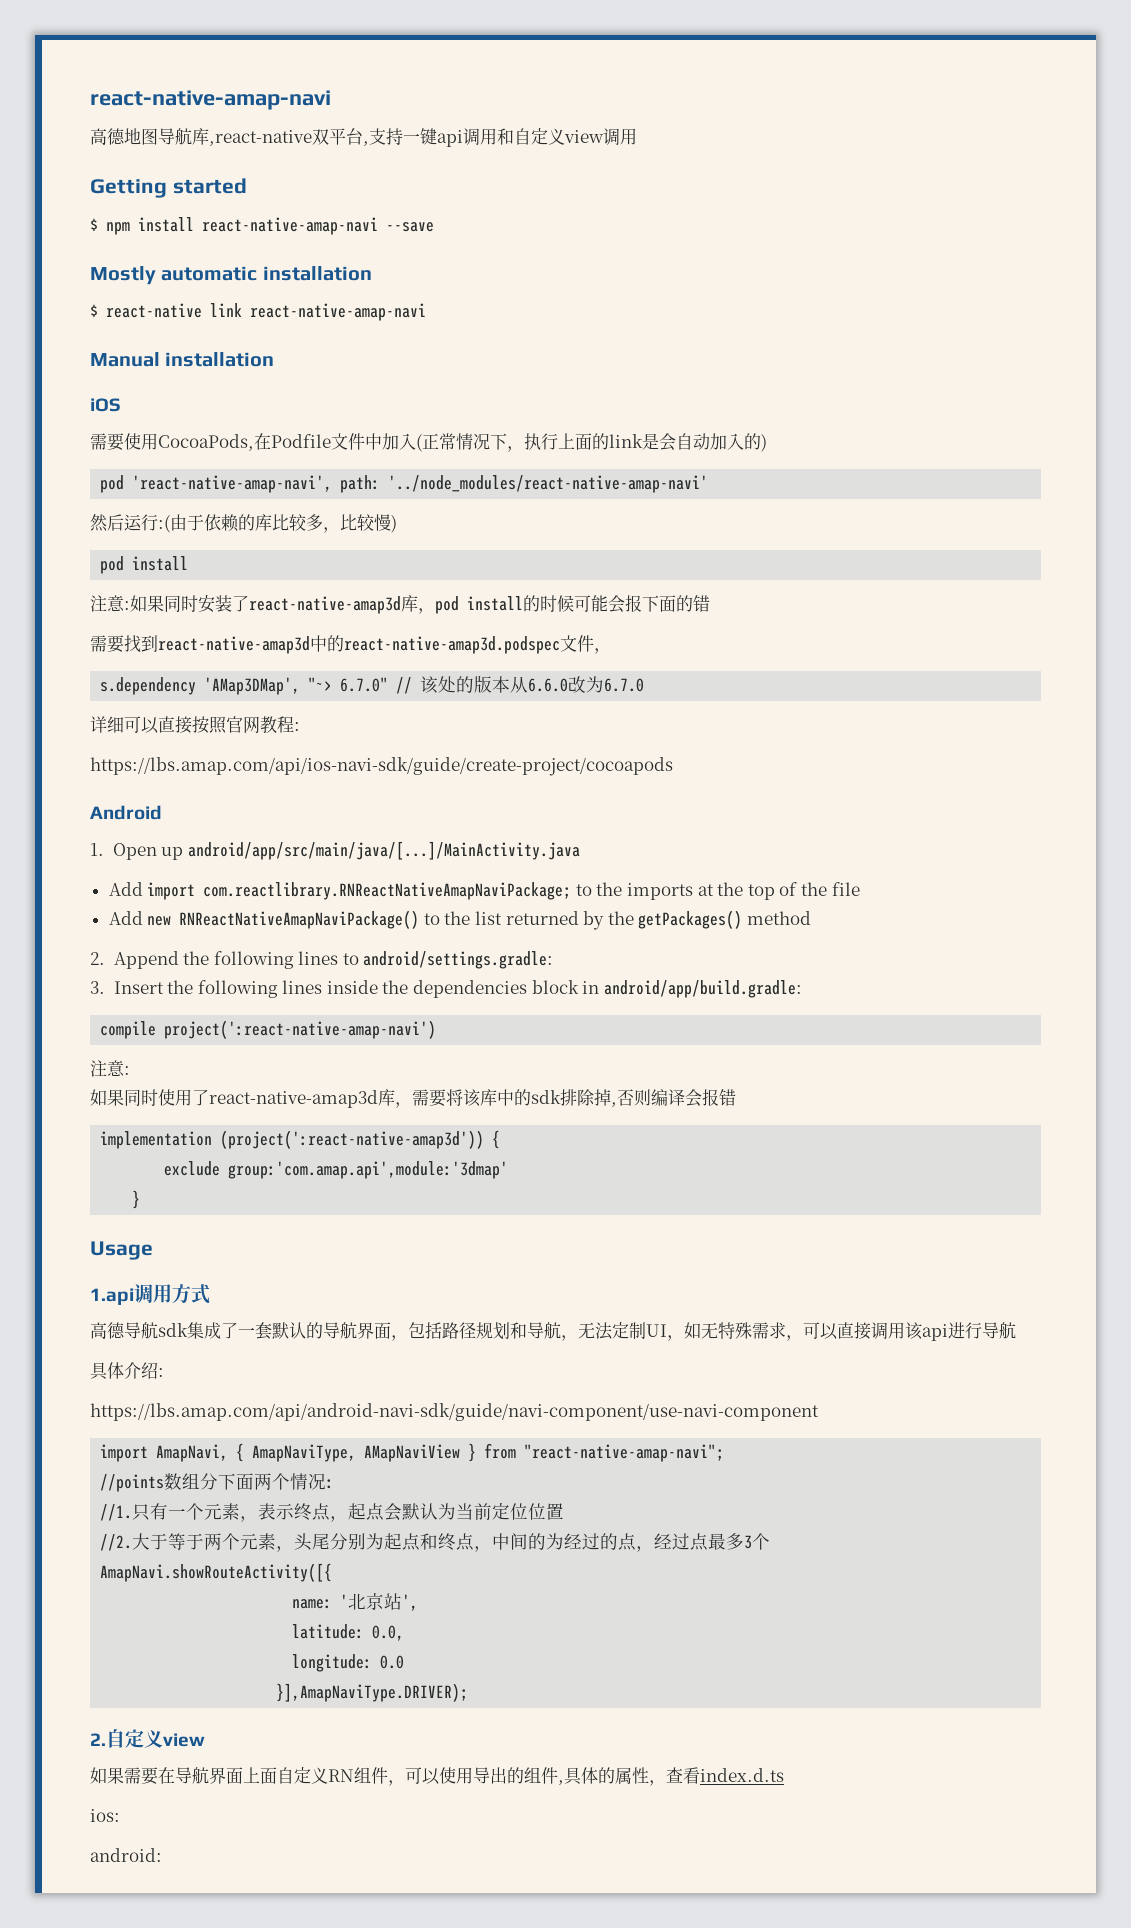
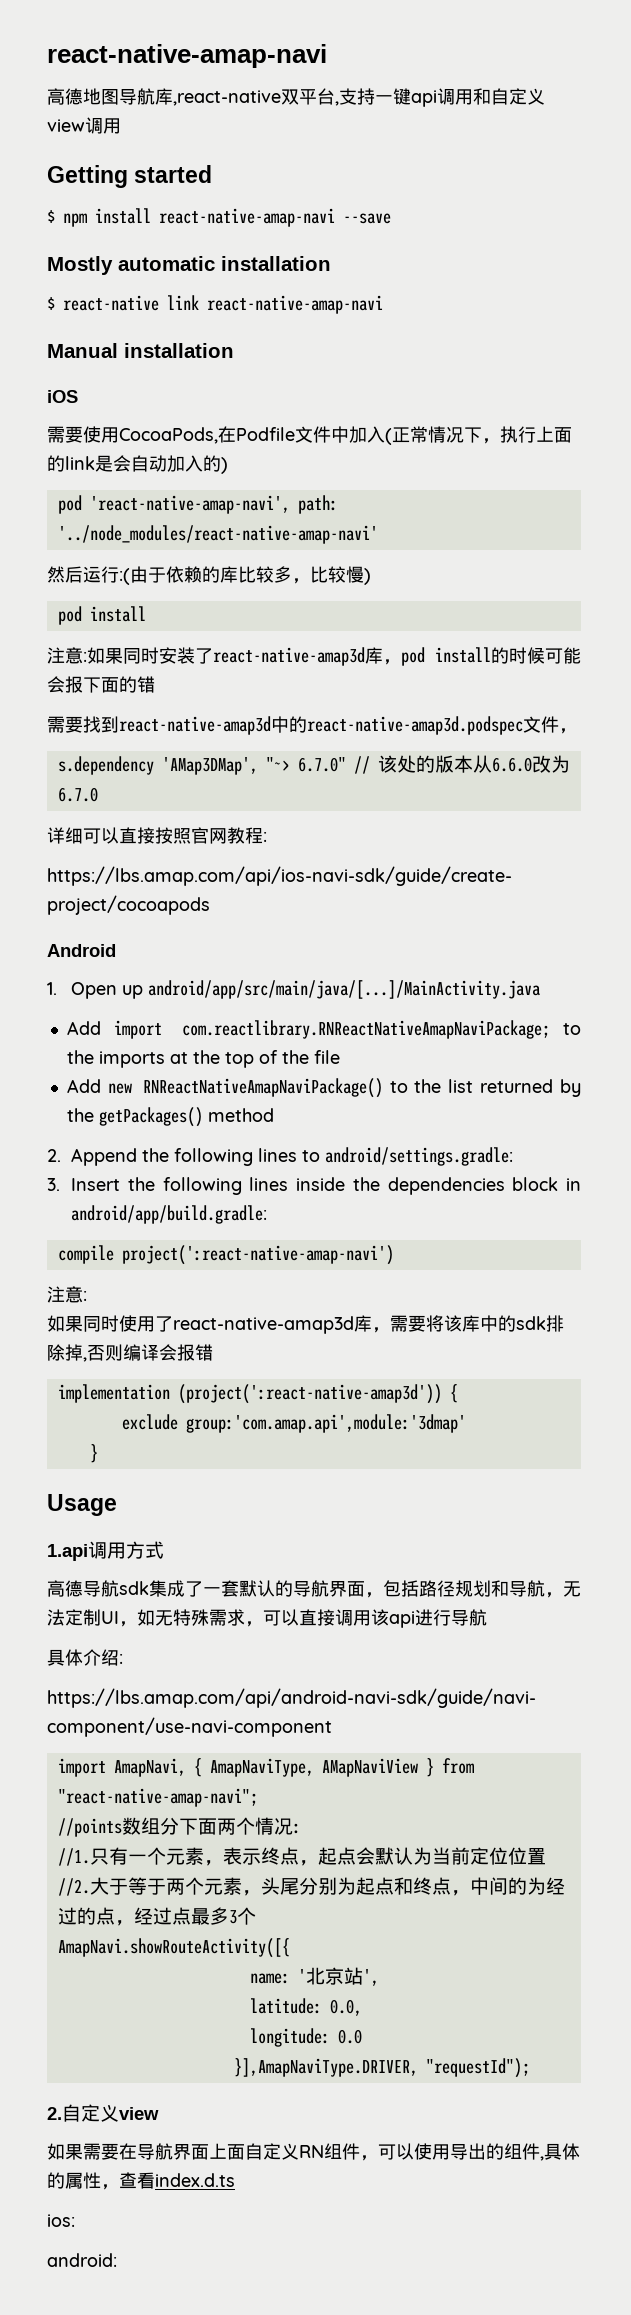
- }],AmapNaviType.DRIVER);
+ }],AmapNaviType.DRIVER, "requestId");

